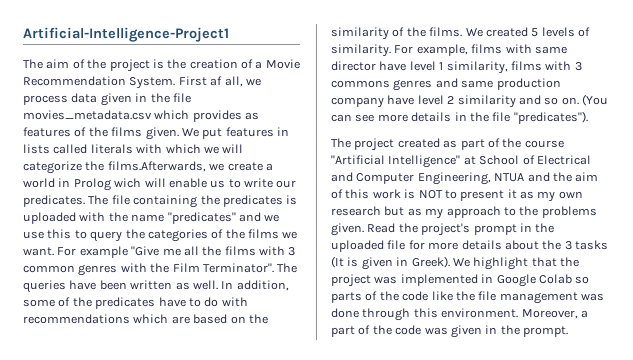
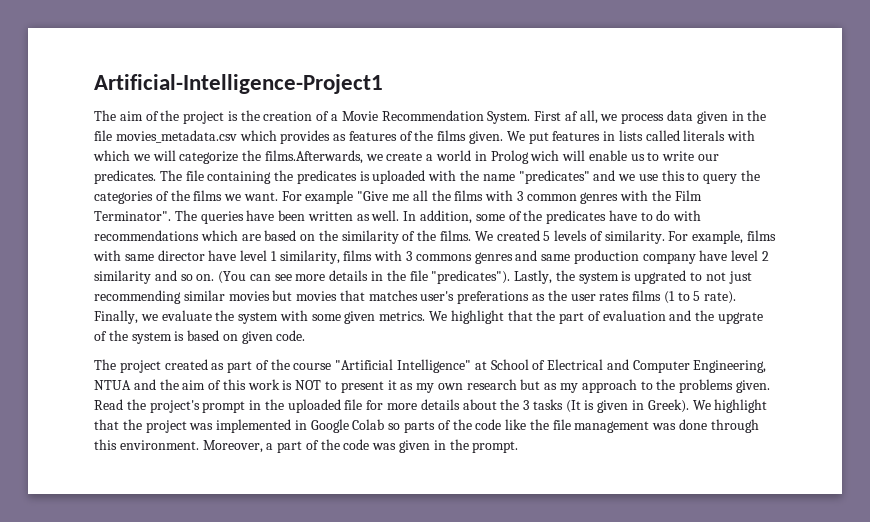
+ Lastly, the system is upgrated to not just recommending similar movies but movies that matches user's preferations as the user rates films (1 to 5 rate). Finally, we evaluate the system with some given metrics. We highlight that the part of evaluation and the upgrate of the system is based on given code.

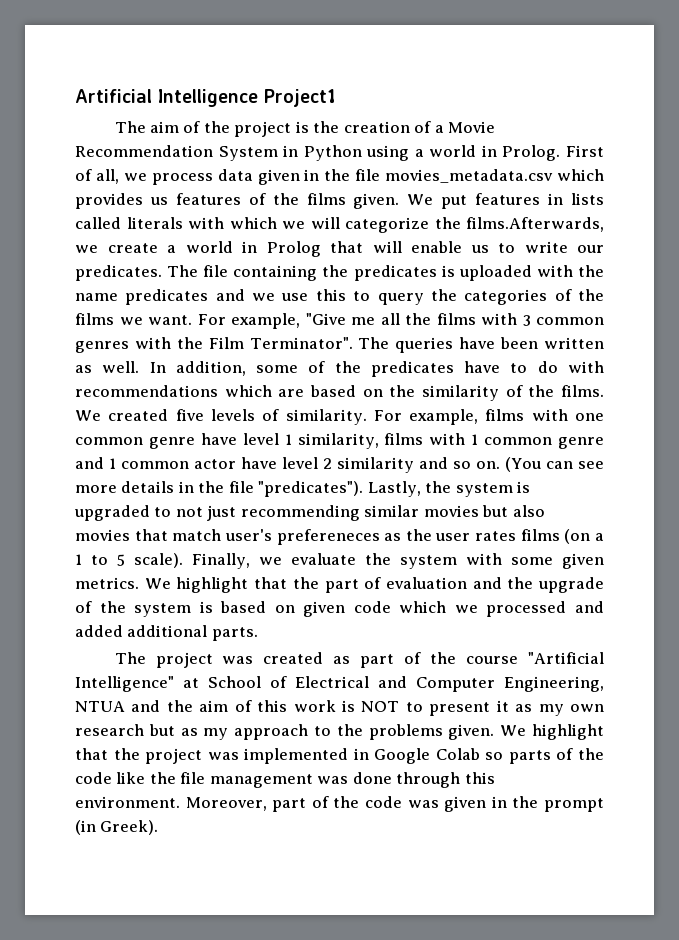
- Artificial-Intelligence-Project1
+ Artificial Intelligence Project1
- The aim of the project is the creation of a Movie Recommendation System. First af all, we process data given in the file movies_metadata.csv which provides as features of the films given.
+ The aim of the project is the creation of a Movie Recommendation System in Python using a world in Prolog. First of all, we process data given in the file movies_metadata.csv which provides us features of the films given.
- We put features in lists called literals with which we will categorize the films.Afterwards, we create a world in Prolog wich will enable us to write our predicates.
+ We put features in lists called literals with which we will categorize the films.Afterwards, we create a world in Prolog that will enable us to write our predicates.
- The file containing the predicates is uploaded with the name "predicates" and we use this to query the categories of the films we want.
+ The file containing the predicates is uploaded with the name predicates and we use this to query the categories of the films we want.
- For example "Give me all the films with 3 common genres with the Film Terminator".
+ For example, "Give me all the films with 3 common genres with the Film Terminator".
- We created 5 levels of similarity.
+ We created five levels of similarity.
- For example, films with same director have level 1 similarity, films with 3 commons genres and same production company have level 2 similarity and so on.
+ For example, films with one common genre have level 1 similarity, films with 1 common genre and 1 common actor have level 2 similarity and so on.
- Lastly, the system is upgrated to not just recommending similar movies but movies that matches user's preferations as the user rates films (1 to 5 rate).
+ Lastly, the system is upgraded to not just recommending similar movies but also movies that match user's prefereneces as the user rates films (on a 1 to 5 scale).
- We highlight that the part of evaluation and the upgrate of the system is based on given code.
+ We highlight that the part of evaluation and the upgrade of the system is based on given code which we processed and added additional parts.
- The project created as part of the course "Artificial Intelligence" at School of Electrical and Computer Engineering, NTUA and the aim of this work is NOT to present it as my own research but as my approach to the problems given.
+ The project was created as part of the course "Artificial Intelligence" at School of Electrical and Computer Engineering, NTUA and the aim of this work is NOT to present it as my own research but as my approach to the problems given.
- Read the project's prompt in the uploaded file for more details about the 3 tasks (It is given in Greek).
- Moreover, a part of the code was given in the prompt.
+ Moreover, part of the code was given in the prompt (in Greek).

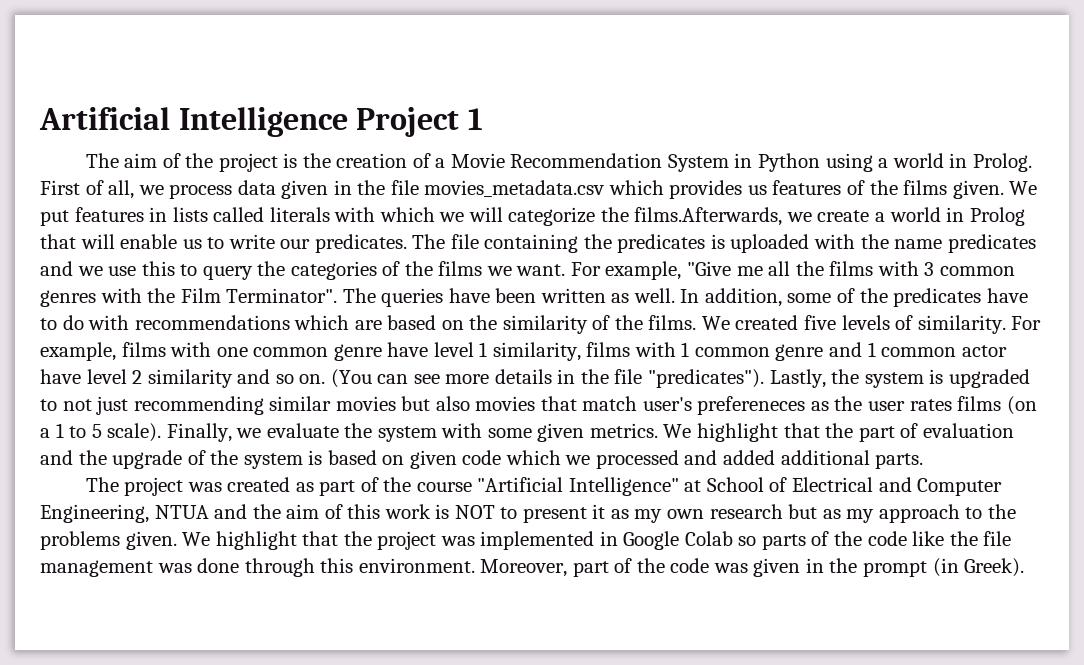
- Artificial Intelligence Project1
+ Artificial Intelligence Project 1

